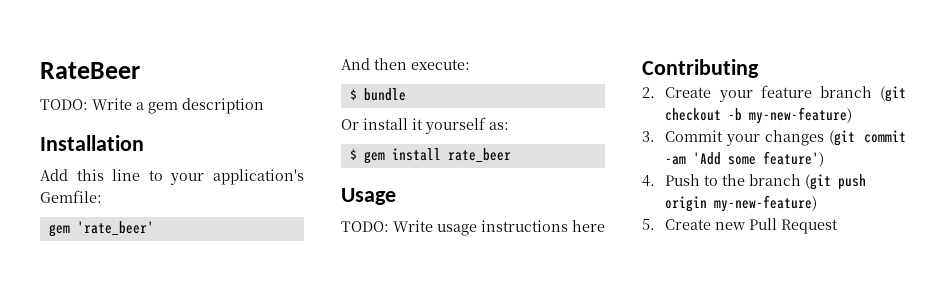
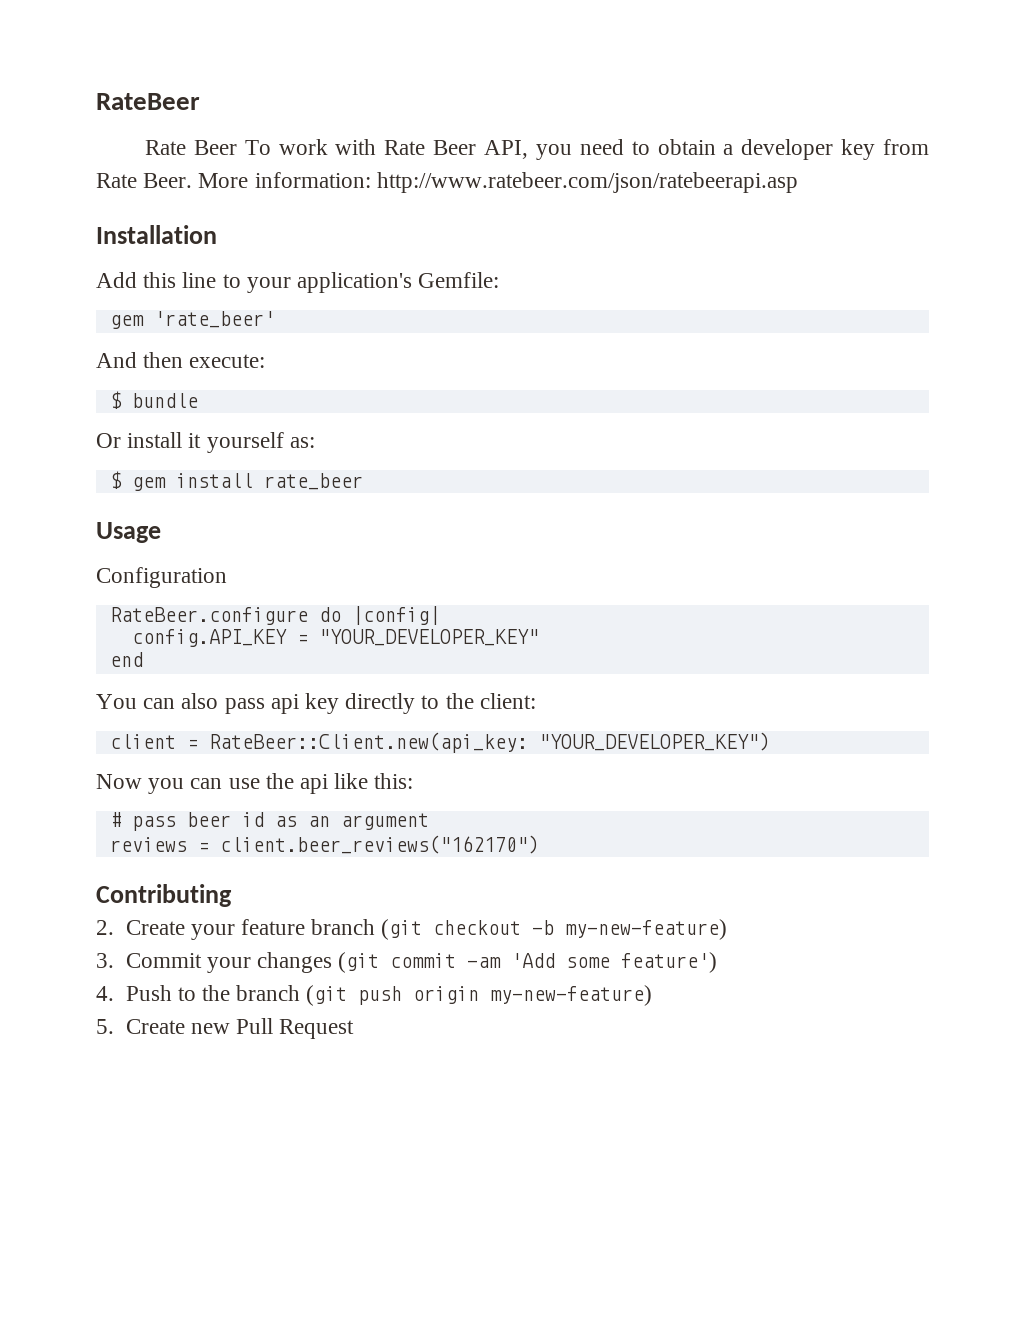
- TODO: Write a gem description
+ Rate Beer To work with Rate Beer API, you need to obtain a developer key from Rate Beer. More information: http://www.ratebeer.com/json/ratebeerapi.asp
- TODO: Write usage instructions here
+ Configuration
+ RateBeer.configure do |config|
+ config.API_KEY = "YOUR_DEVELOPER_KEY"
+ end
+ You can also pass api key directly to the client:
+ client = RateBeer::Client.new(api_key: "YOUR_DEVELOPER_KEY")
+ Now you can use the api like this:
+ # pass beer id as an argument
+ reviews = client.beer_reviews("162170")

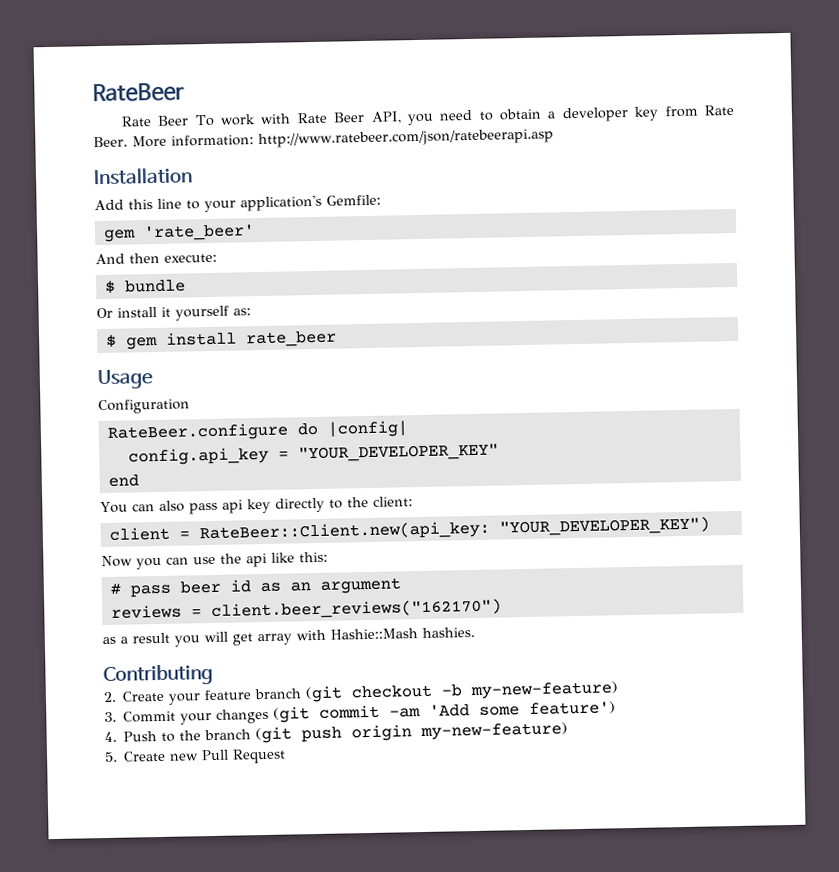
- config.API_KEY = "YOUR_DEVELOPER_KEY"
+ config.api_key = "YOUR_DEVELOPER_KEY"
+ as a result you will get array with Hashie::Mash hashies.

